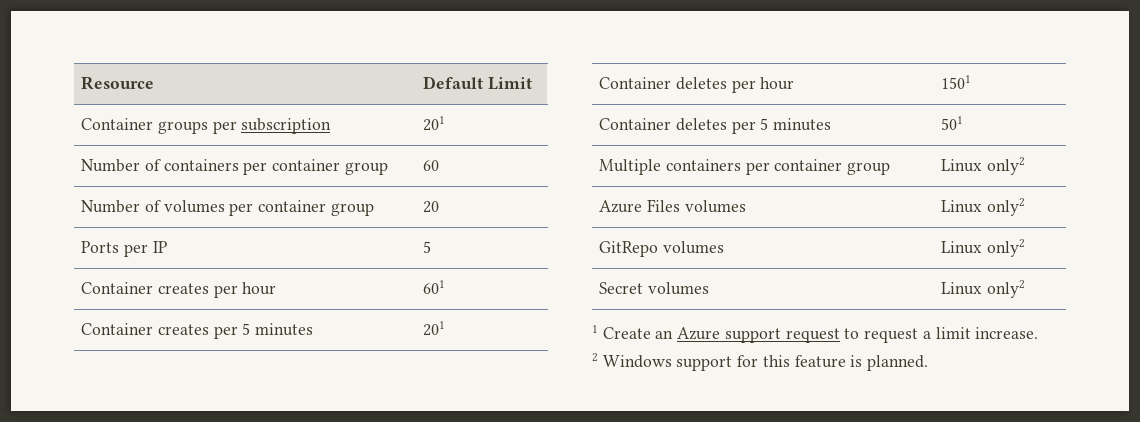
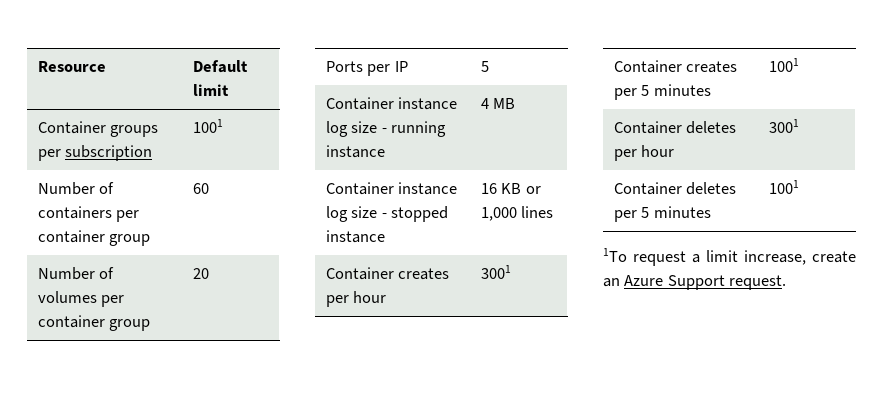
- Resource | Default Limit
+ Resource | Default limit
- Container groups per subscription | 201
+ Container groups per subscription | 1001
+ Container instance log size - running instance | 4 MB
+ Container instance log size - stopped instance | 16 KB or 1,000 lines
- Container creates per hour | 601
+ Container creates per hour | 3001
- Container creates per 5 minutes | 201
+ Container creates per 5 minutes | 1001
- Container deletes per hour | 1501
+ Container deletes per hour | 3001
- Container deletes per 5 minutes | 501
- Multiple containers per container group | Linux only2
- Azure Files volumes | Linux only2
- GitRepo volumes | Linux only2
- Secret volumes | Linux only2
- 1 Create an Azure support request to request a limit increase.
- 2 Windows support for this feature is planned.
+ Container deletes per 5 minutes | 1001
+ 1To request a limit increase, create an Azure Support request.

